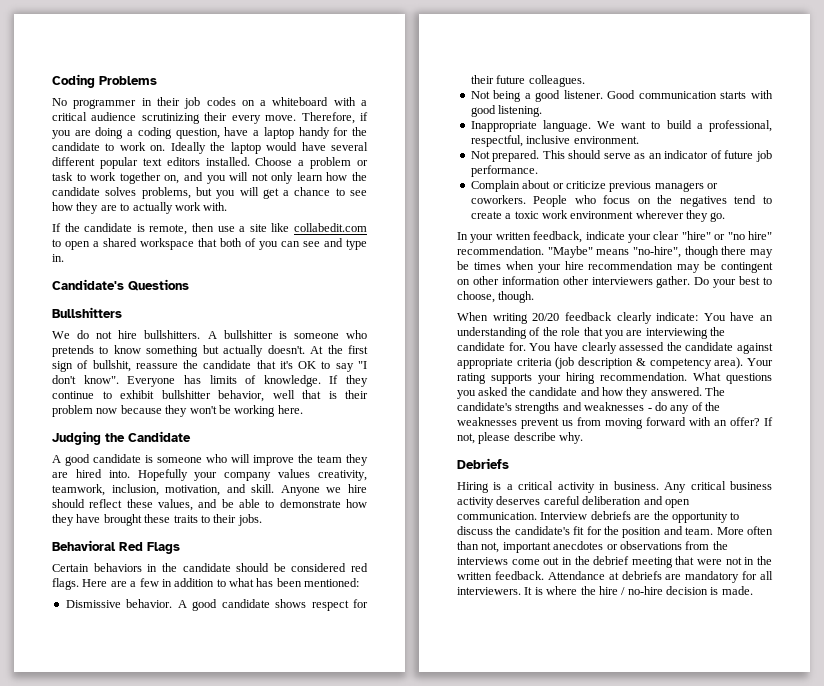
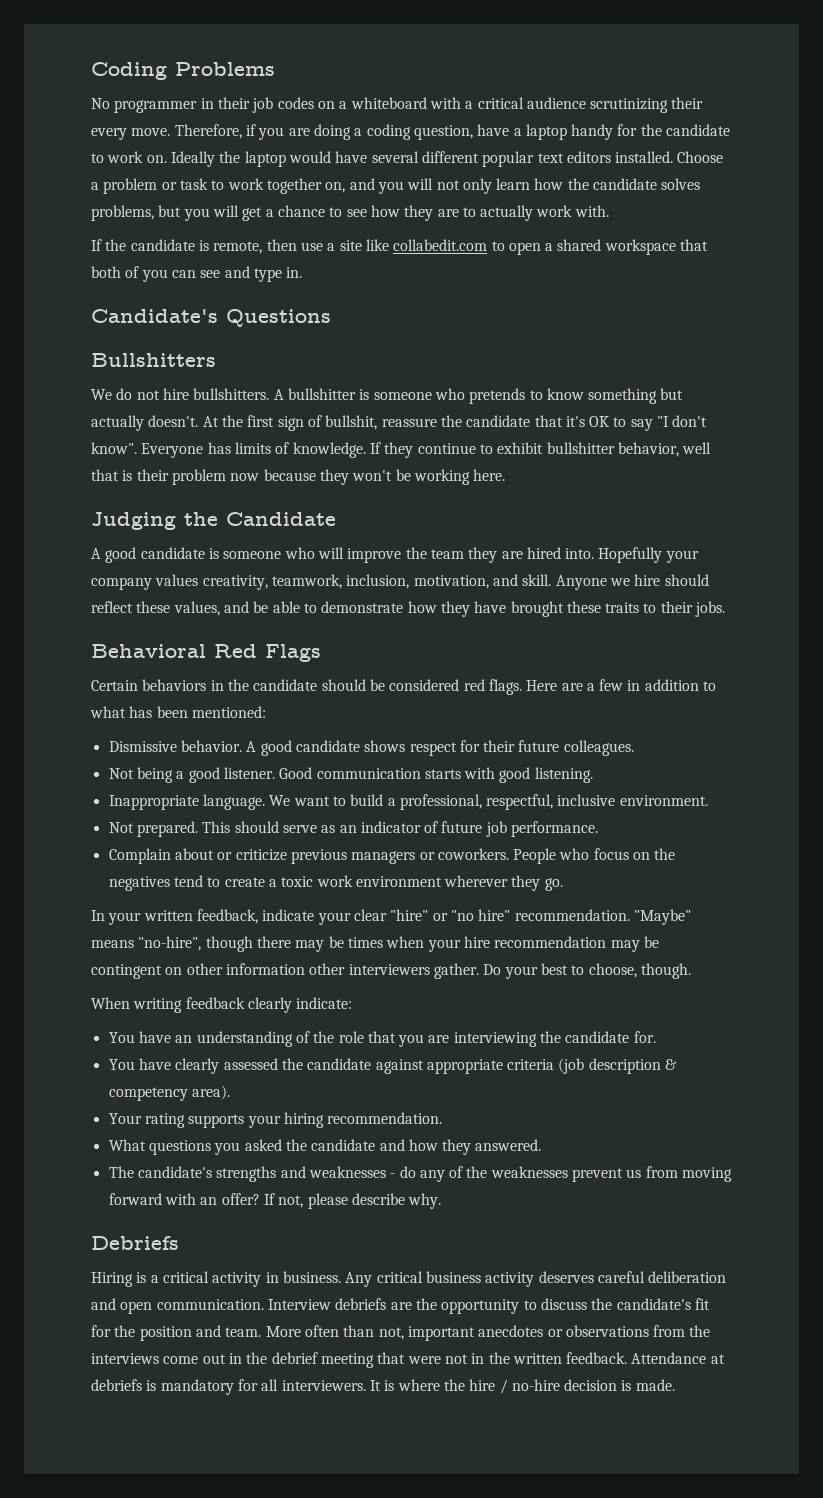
- When writing 20/20 feedback clearly indicate: You have an understanding of the role that you are interviewing the candidate for. You have clearly assessed the candidate against appropriate criteria (job description & competency area). Your rating supports your hiring recommendation. What questions you asked the candidate and how they answered. The candidate's strengths and weaknesses - do any of the weaknesses prevent us from moving forward with an offer?
+ When writing feedback clearly indicate:
+ You have an understanding of the role that you are interviewing the candidate for.
+ You have clearly assessed the candidate against appropriate criteria (job description & competency area).
+ Your rating supports your hiring recommendation.
+ What questions you asked the candidate and how they answered.
+ The candidate's strengths and weaknesses - do any of the weaknesses prevent us from moving forward with an offer?
- Attendance at debriefs are mandatory for all interviewers.
+ Attendance at debriefs is mandatory for all interviewers.

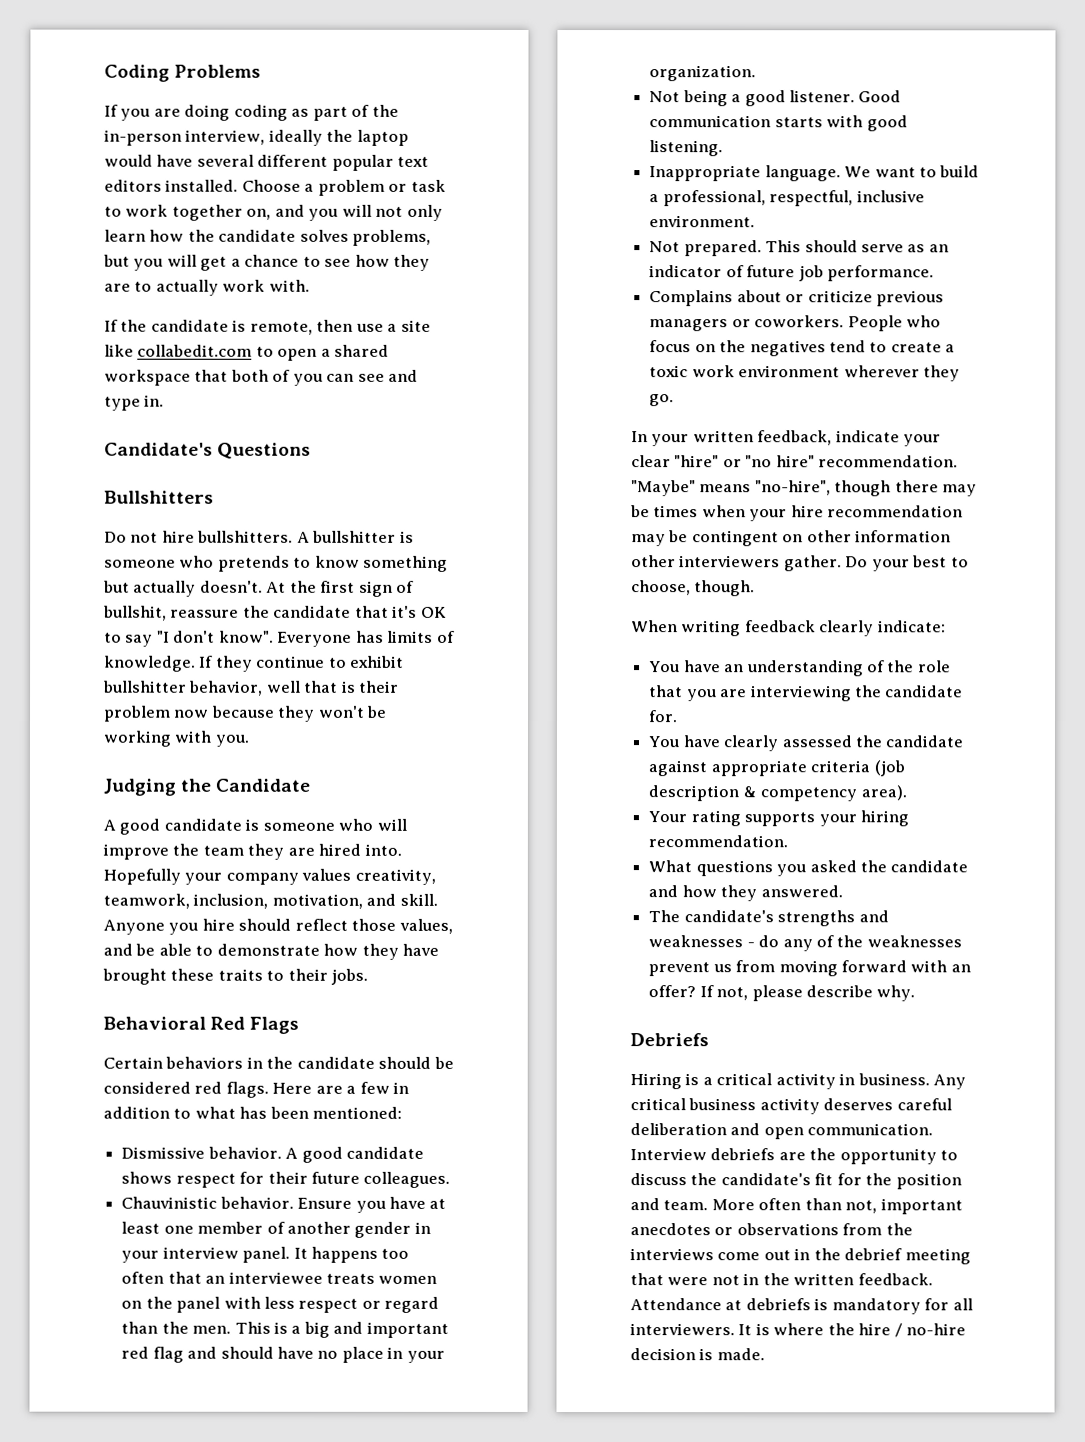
- No programmer in their job codes on a whiteboard with a critical audience scrutinizing their every move. Therefore, if you are doing a coding question, have a laptop handy for the candidate to work on. Ideally the laptop would have several different popular text editors installed.
+ If you are doing coding as part of the in-person interview, ideally the laptop would have several different popular text editors installed.
- We do not hire bullshitters.
+ Do not hire bullshitters.
- If they continue to exhibit bullshitter behavior, well that is their problem now because they won't be working here.
+ If they continue to exhibit bullshitter behavior, well that is their problem now because they won't be working with you.
- Anyone we hire should reflect these values, and be able to demonstrate how they have brought these traits to their jobs.
+ Anyone you hire should reflect those values, and be able to demonstrate how they have brought these traits to their jobs.
+ Chauvinistic behavior. Ensure you have at least one member of another gender in your interview panel. It happens too often that an interviewee treats women on the panel with less respect or regard than the men. This is a big and important red flag and should have no place in your organization.
- Complain about or criticize previous managers or coworkers.
+ Complains about or criticize previous managers or coworkers.

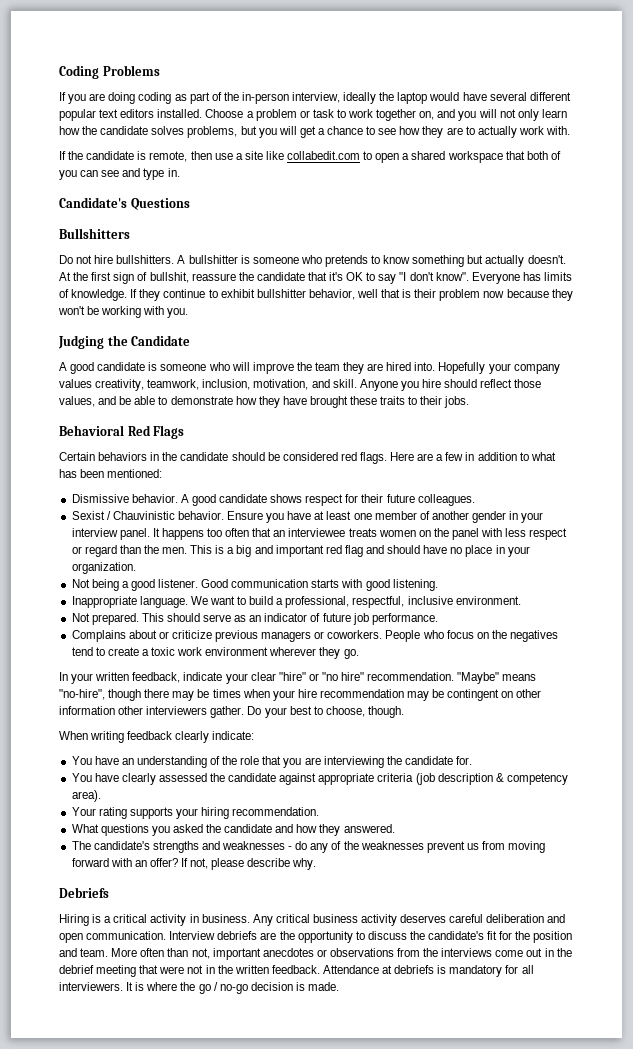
- Chauvinistic behavior.
+ Sexist / Chauvinistic behavior.
- It is where the hire / no-hire decision is made.
+ It is where the go / no-go decision is made.

